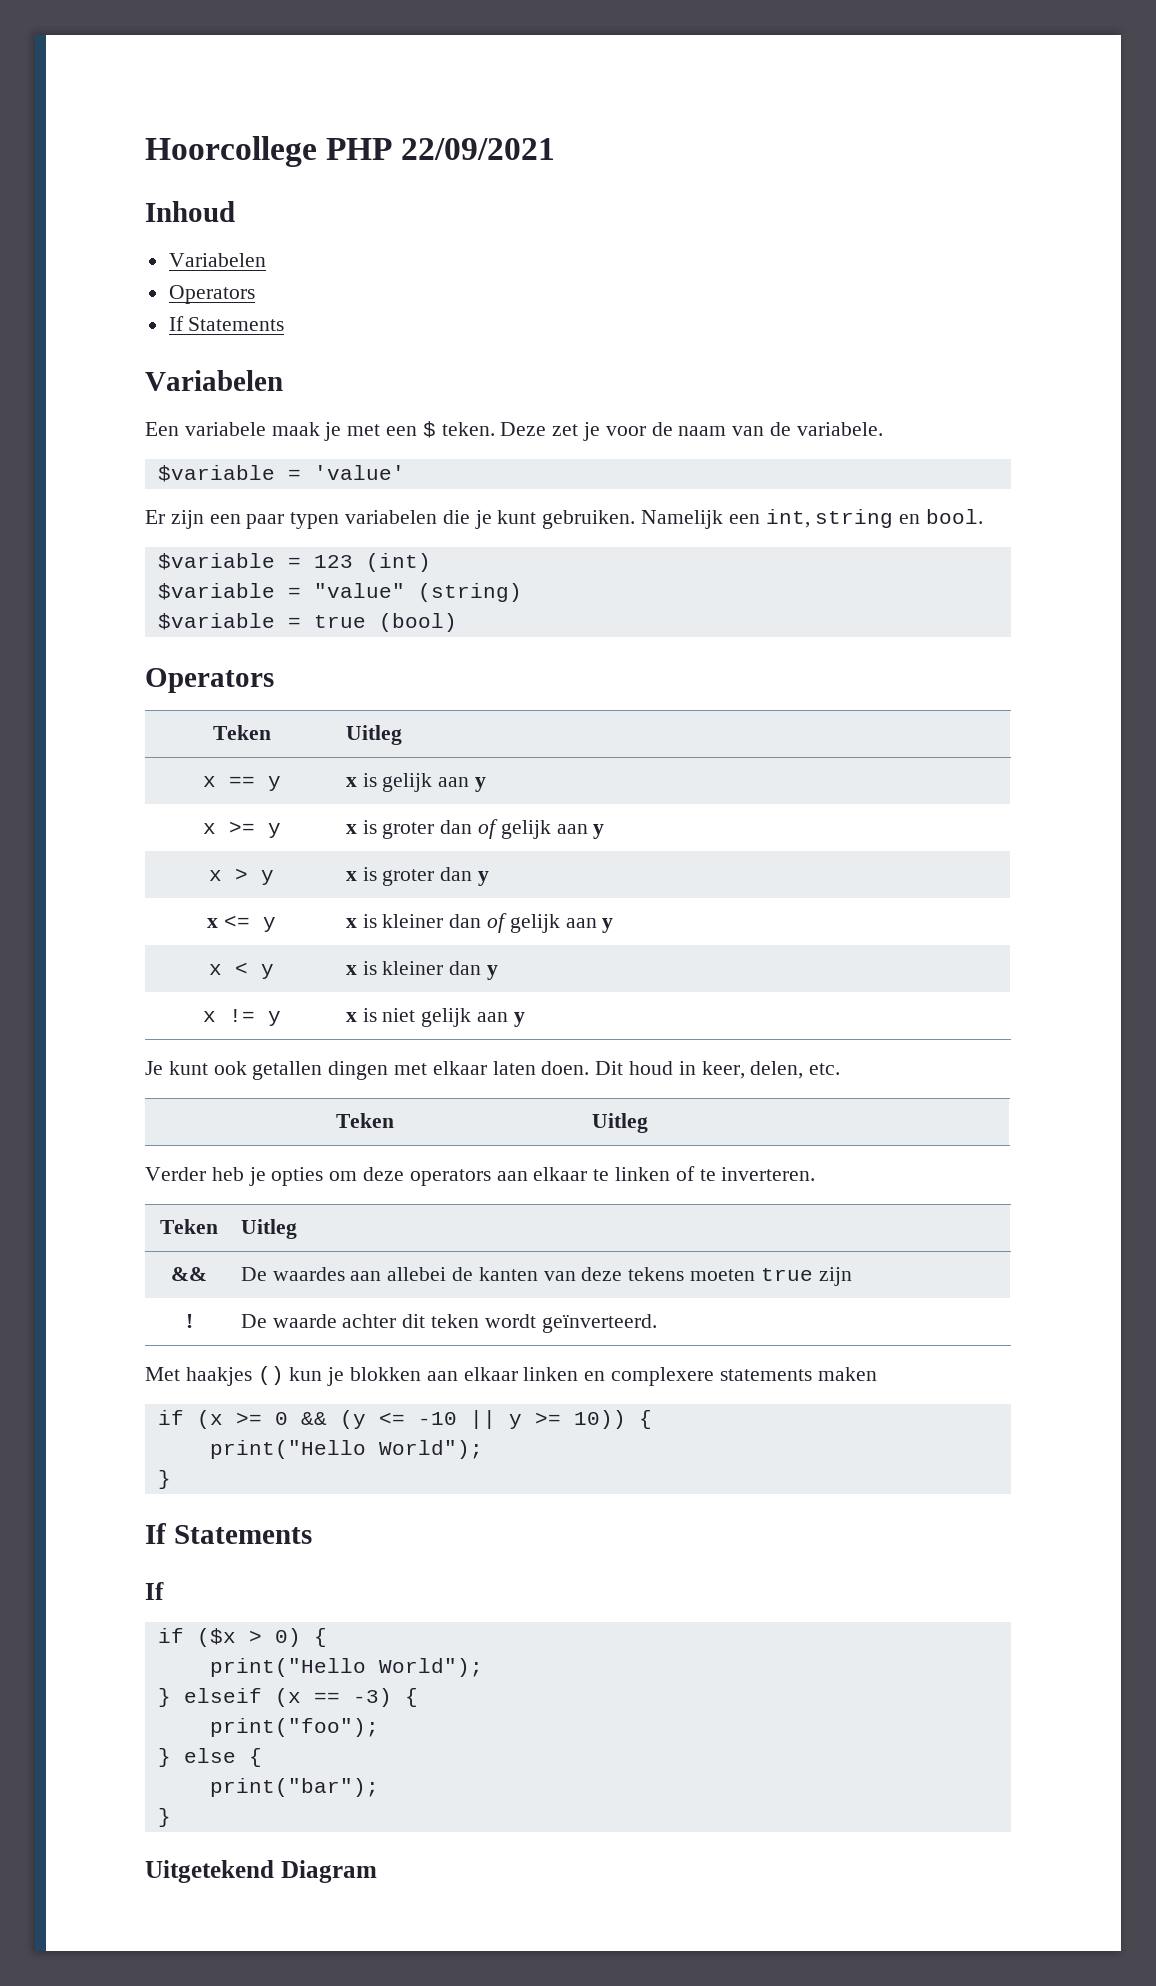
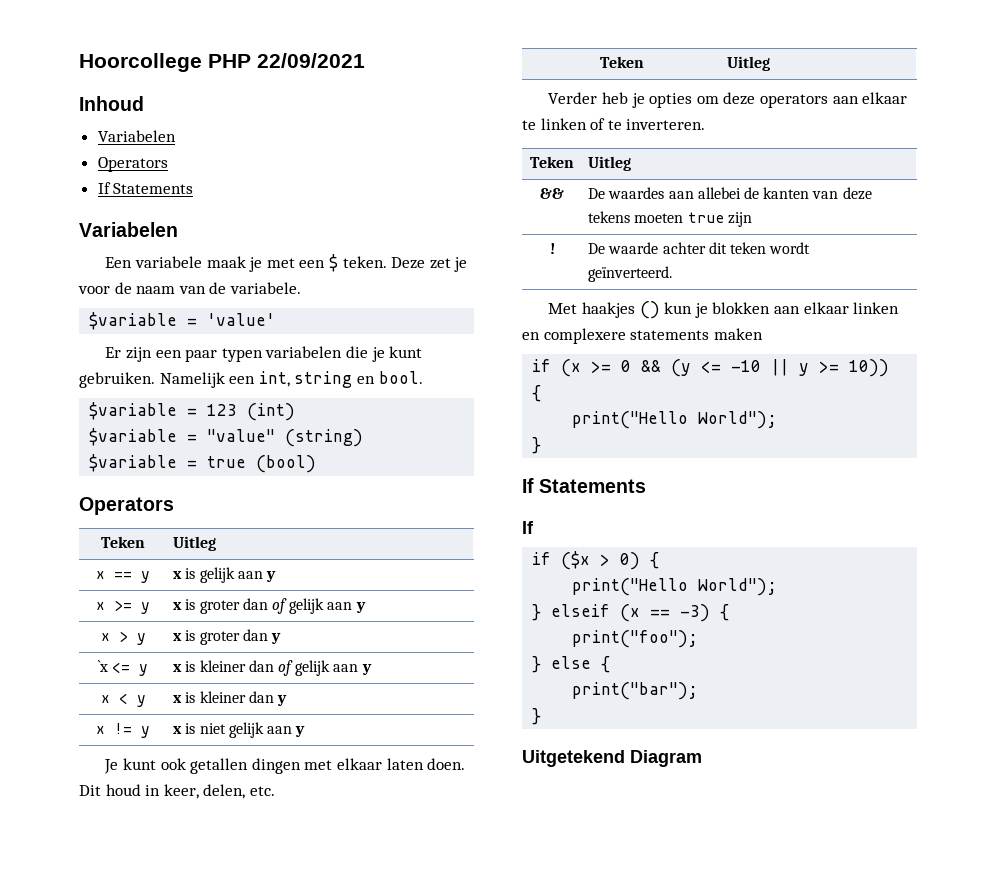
- x <= y | x is kleiner dan of gelijk aan y
+ `x <= y | x is kleiner dan of gelijk aan y

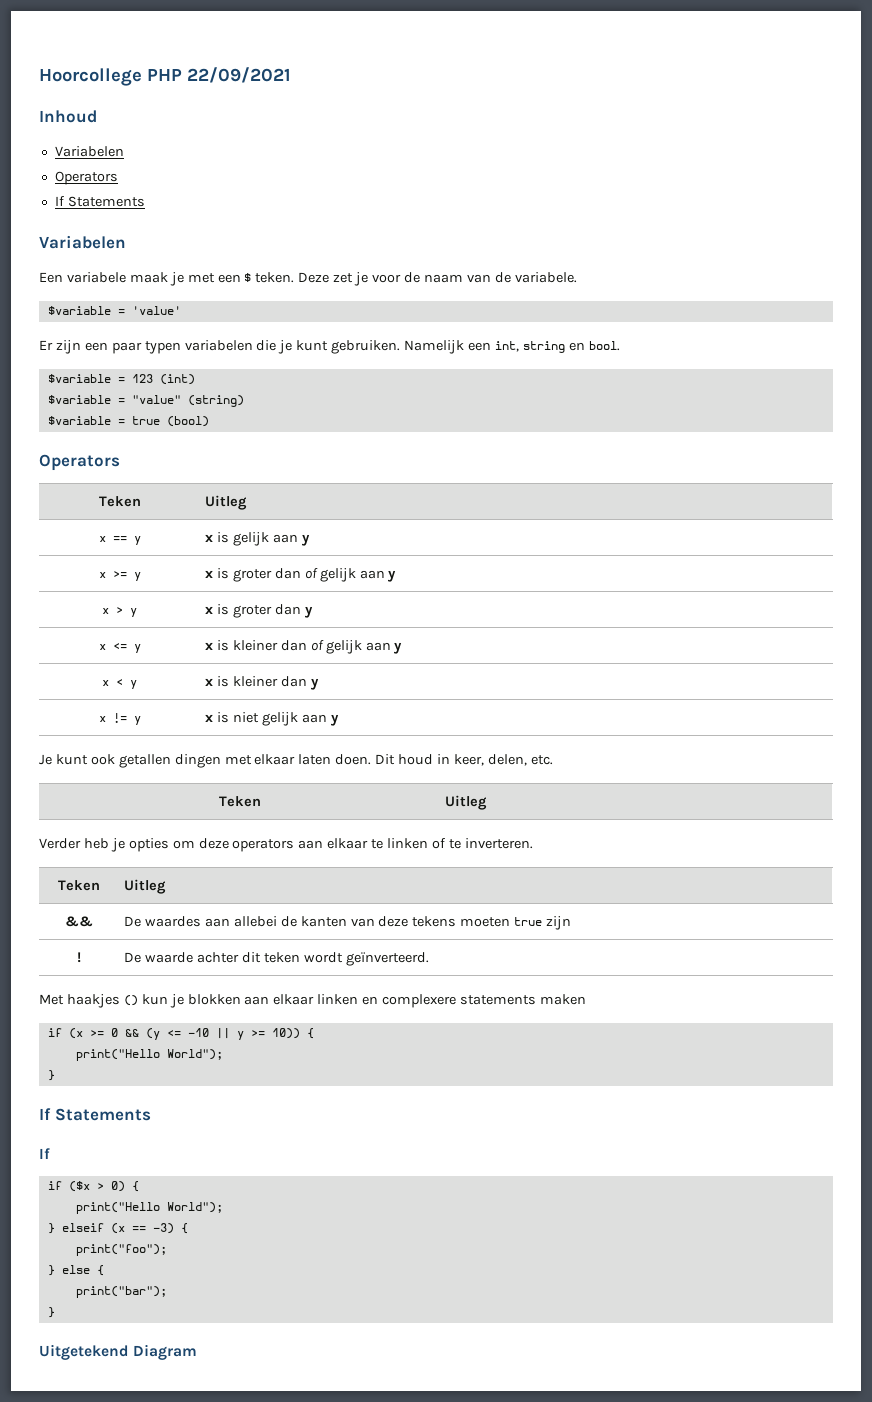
- `x <= y | x is kleiner dan of gelijk aan y
+ x <= y | x is kleiner dan of gelijk aan y

